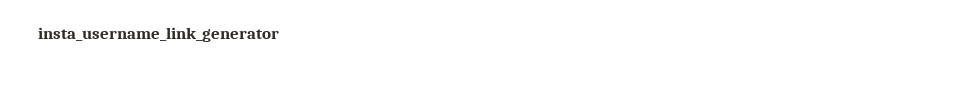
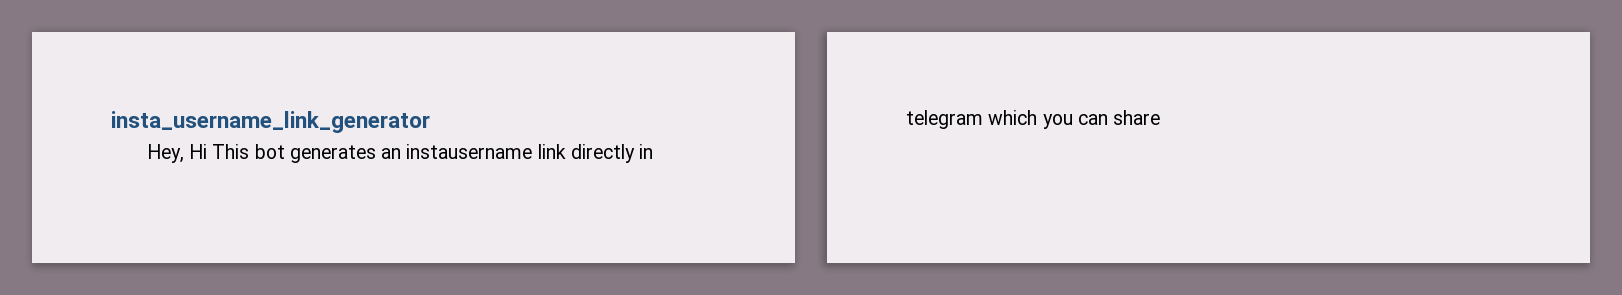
+ Hey, Hi This bot generates an instausername link directly in telegram which you can share

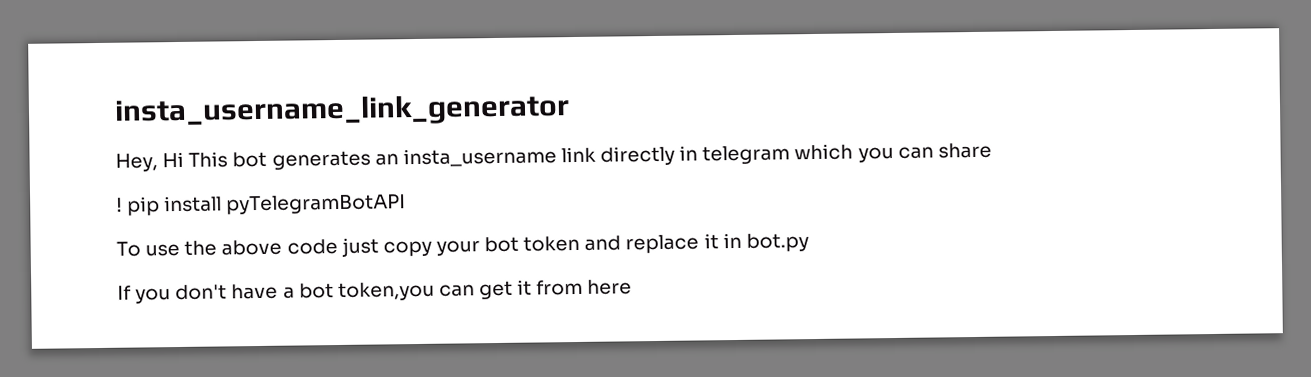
- Hey, Hi This bot generates an instausername link directly in telegram which you can share
+ Hey, Hi This bot generates an insta_username link directly in telegram which you can share
+ ! pip install pyTelegramBotAPI
+ To use the above code just copy your bot token and replace it in bot.py
+ If you don't have a bot token,you can get it from here

